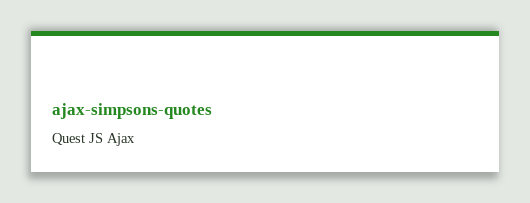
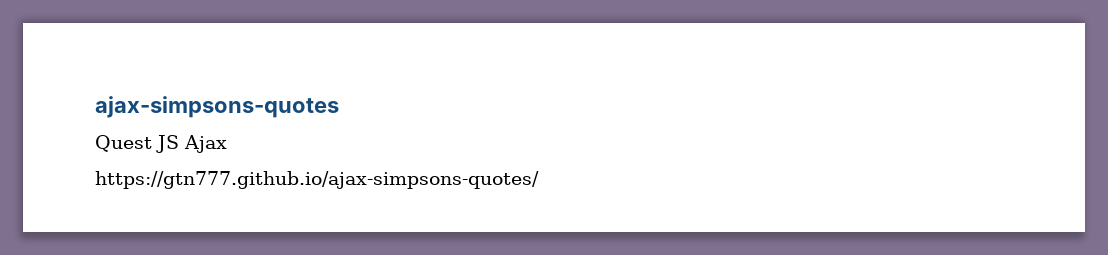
+ https://gtn777.github.io/ajax-simpsons-quotes/

